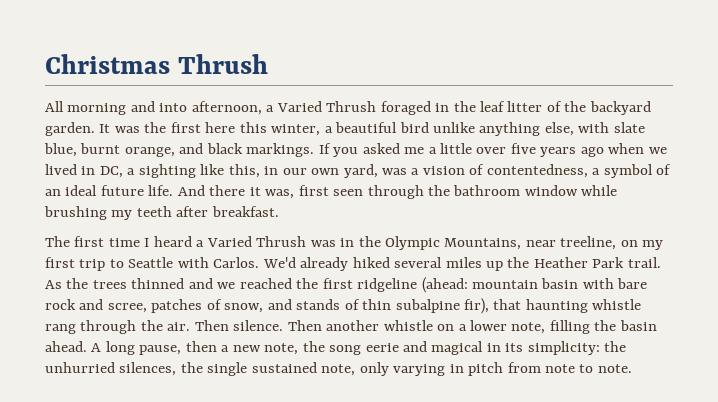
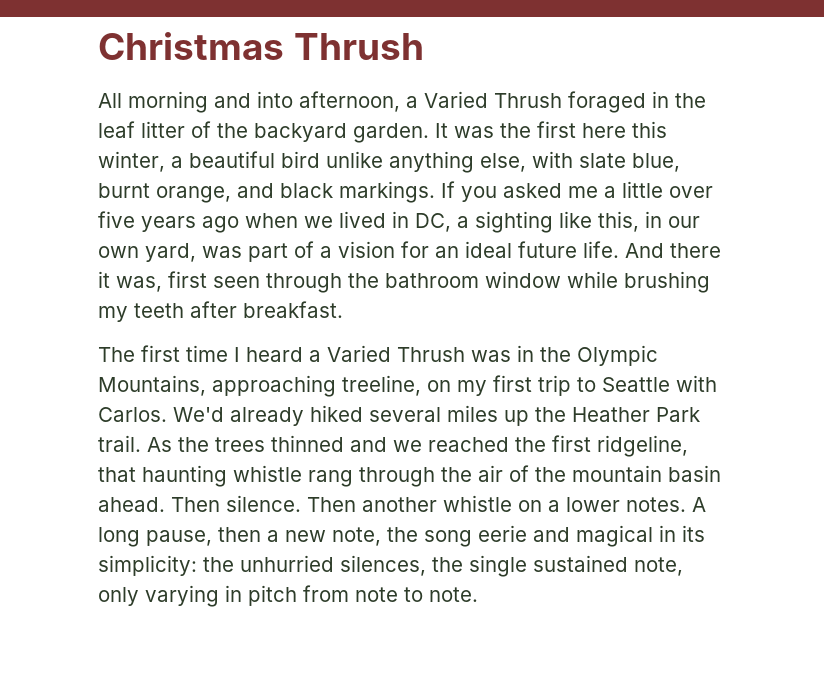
- If you asked me a little over five years ago when we lived in DC, a sighting like this, in our own yard, was a vision of contentedness, a symbol of an ideal future life.
+ If you asked me a little over five years ago when we lived in DC, a sighting like this, in our own yard, was part of a vision for an ideal future life.
- The first time I heard a Varied Thrush was in the Olympic Mountains, near treeline, on my first trip to Seattle with Carlos.
+ The first time I heard a Varied Thrush was in the Olympic Mountains, approaching treeline, on my first trip to Seattle with Carlos.
- As the trees thinned and we reached the first ridgeline (ahead: mountain basin with bare rock and scree, patches of snow, and stands of thin subalpine fir), that haunting whistle rang through the air.
+ As the trees thinned and we reached the first ridgeline, that haunting whistle rang through the air of the mountain basin ahead.
- Then another whistle on a lower note, filling the basin ahead.
+ Then another whistle on a lower notes.

